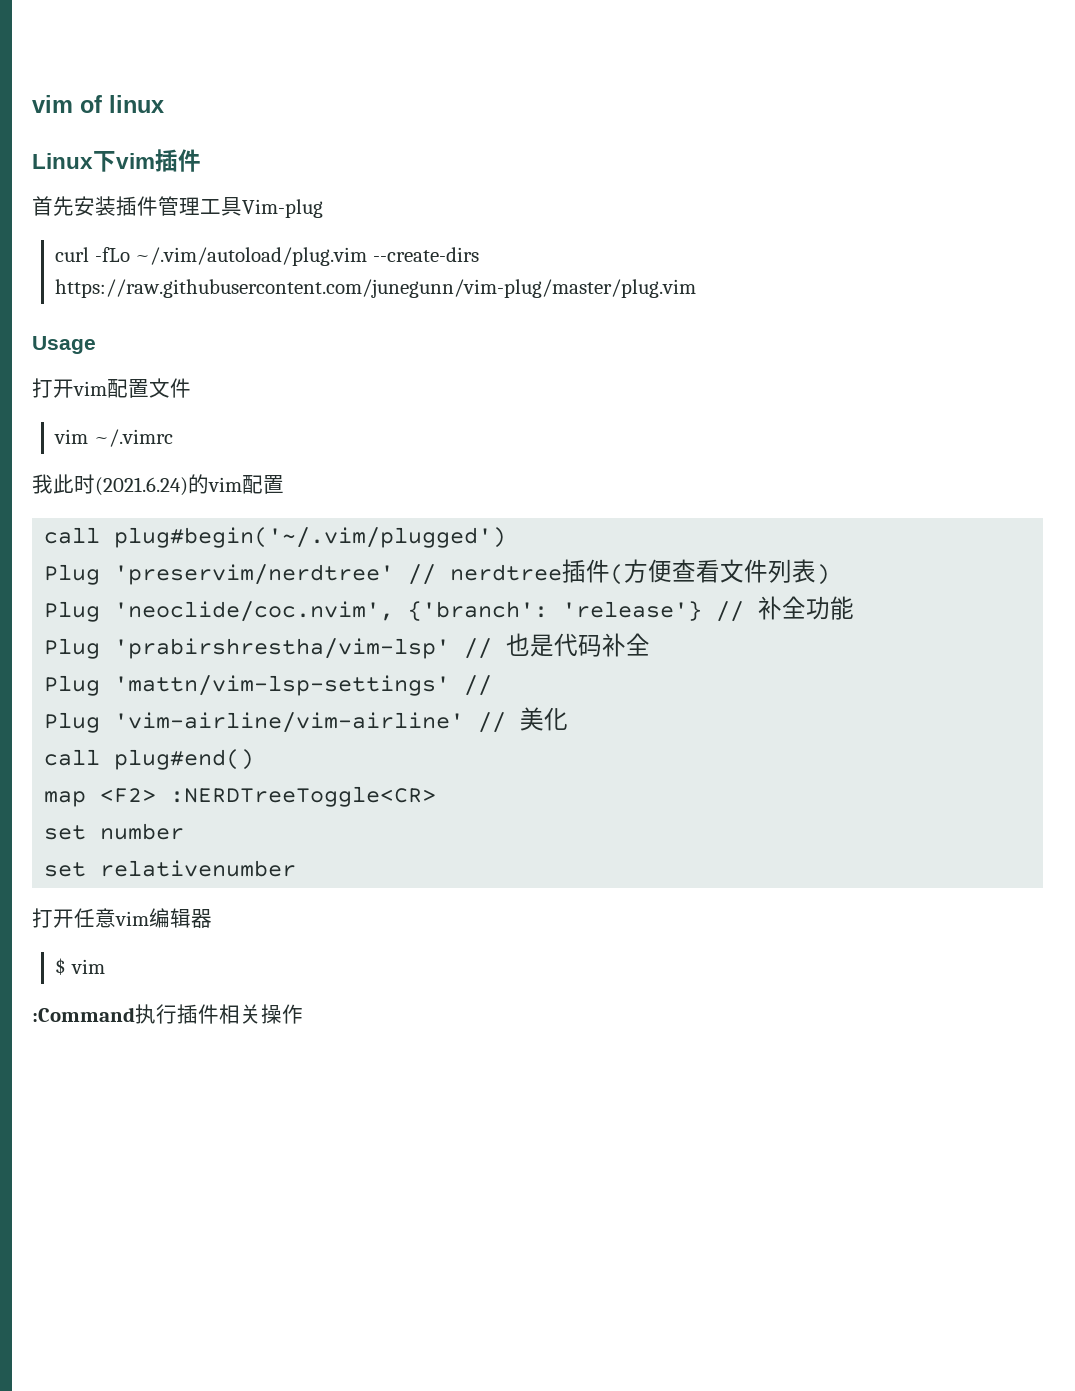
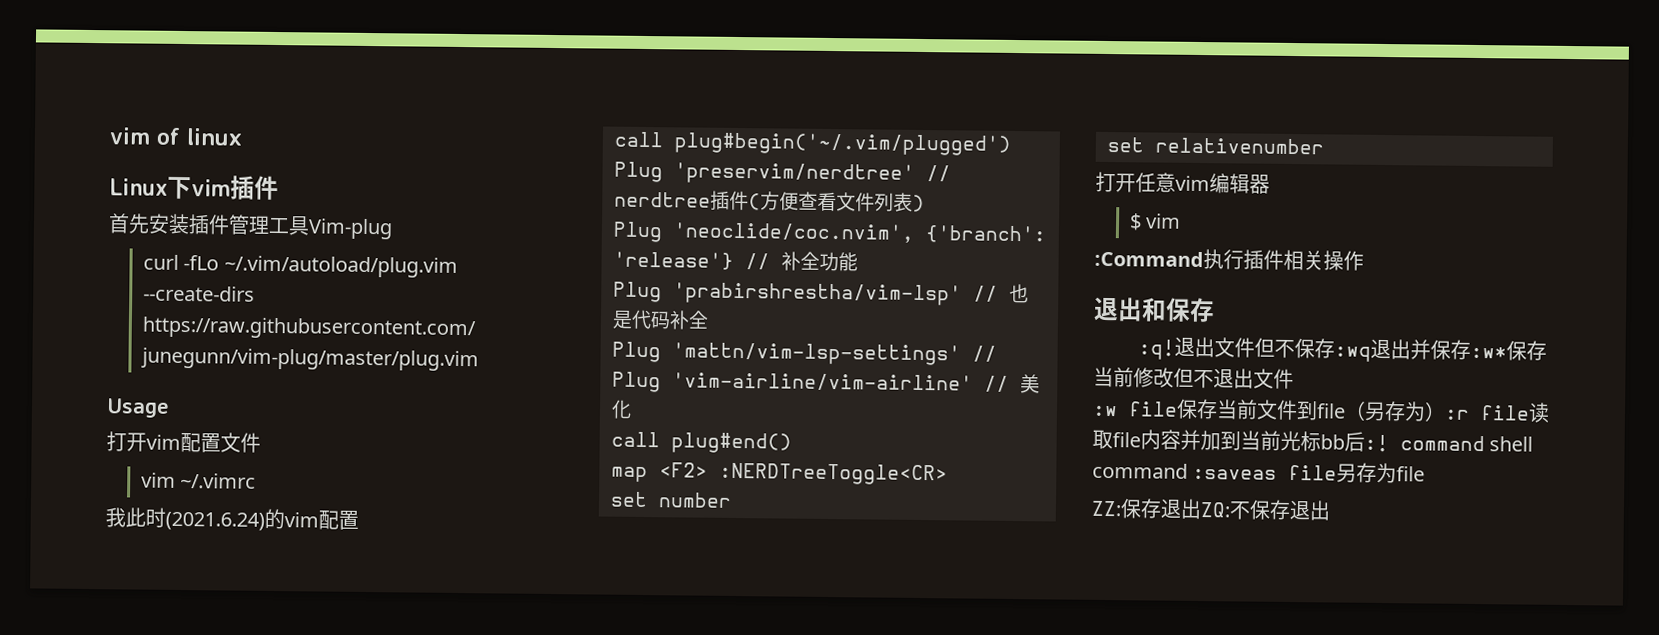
+ 退出和保存
+ :q!退出文件但不保存:wq退出并保存:w*保存当前修改但不退出文件
+ :w file保存当前文件到file（另存为）:r file读取file内容并加到当前光标bb后:! command shell command :saveas file另存为file
+ ZZ:保存退出ZQ:不保存退出

